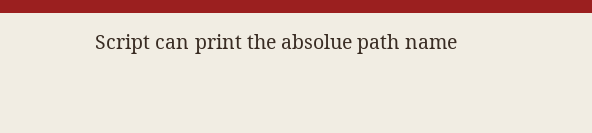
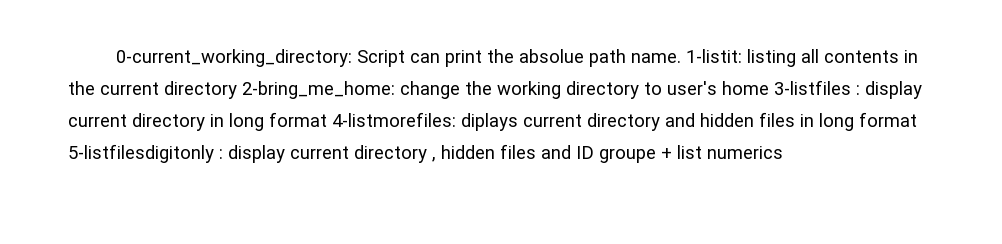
- Script can print the absolue path name
+ 0-current_working_directory: Script can print the absolue path name. 1-listit: listing all contents in the current directory 2-bring_me_home: change the working directory to user's home 3-listfiles : display current directory in long format 4-listmorefiles: diplays current directory and hidden files in long format 5-listfilesdigitonly : display current directory , hidden files and ID groupe + list numerics

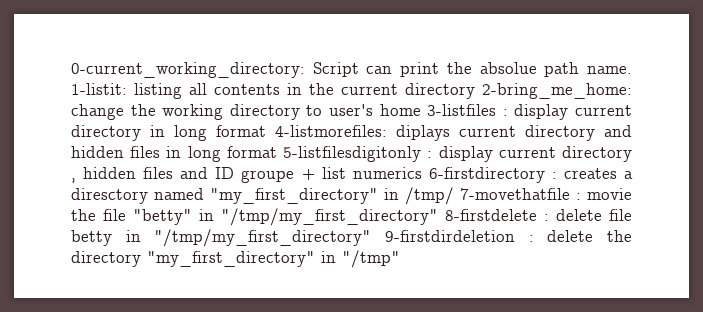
- 1-listit: listing all contents in the current directory 2-bring_me_home: change the working directory to user's home 3-listfiles : display current directory in long format 4-listmorefiles: diplays current directory and hidden files in long format 5-listfilesdigitonly : display current directory , hidden files and ID groupe + list numerics
+ 1-listit: listing all contents in the current directory 2-bring_me_home: change the working directory to user's home 3-listfiles : display current directory in long format 4-listmorefiles: diplays current directory and hidden files in long format 5-listfilesdigitonly : display current directory , hidden files and ID groupe + list numerics 6-firstdirectory : creates a diresctory named "my_first_directory" in /tmp/ 7-movethatfile : movie the file "betty" in "/tmp/my_first_directory" 8-firstdelete : delete file betty in "/tmp/my_first_directory" 9-firstdirdeletion : delete the directory "my_first_directory" in "/tmp"

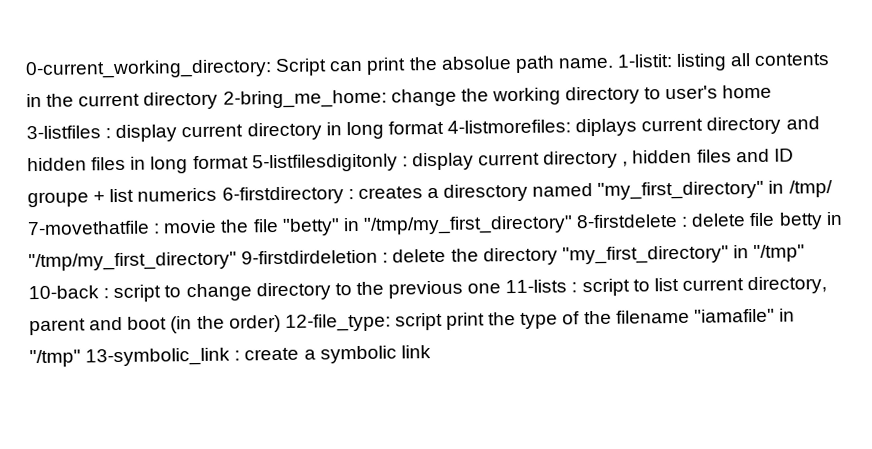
- delete the directory "my_first_directory" in "/tmp"
+ delete the directory "my_first_directory" in "/tmp" 10-back : script to change directory to the previous one 11-lists : script to list current directory, parent and boot (in the order) 12-file_type: script print the type of the filename "iamafile" in "/tmp" 13-symbolic_link : create a symbolic link

